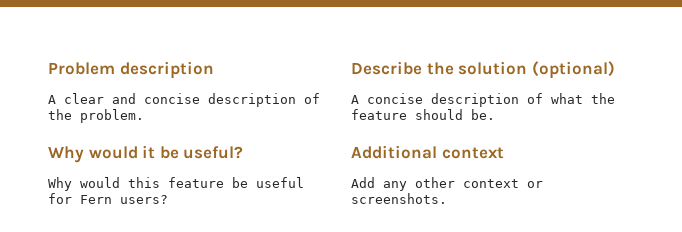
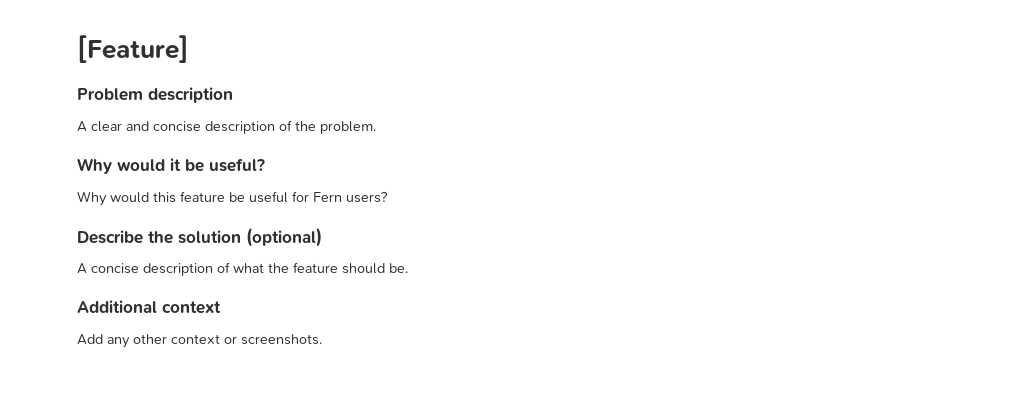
+ [Feature]

